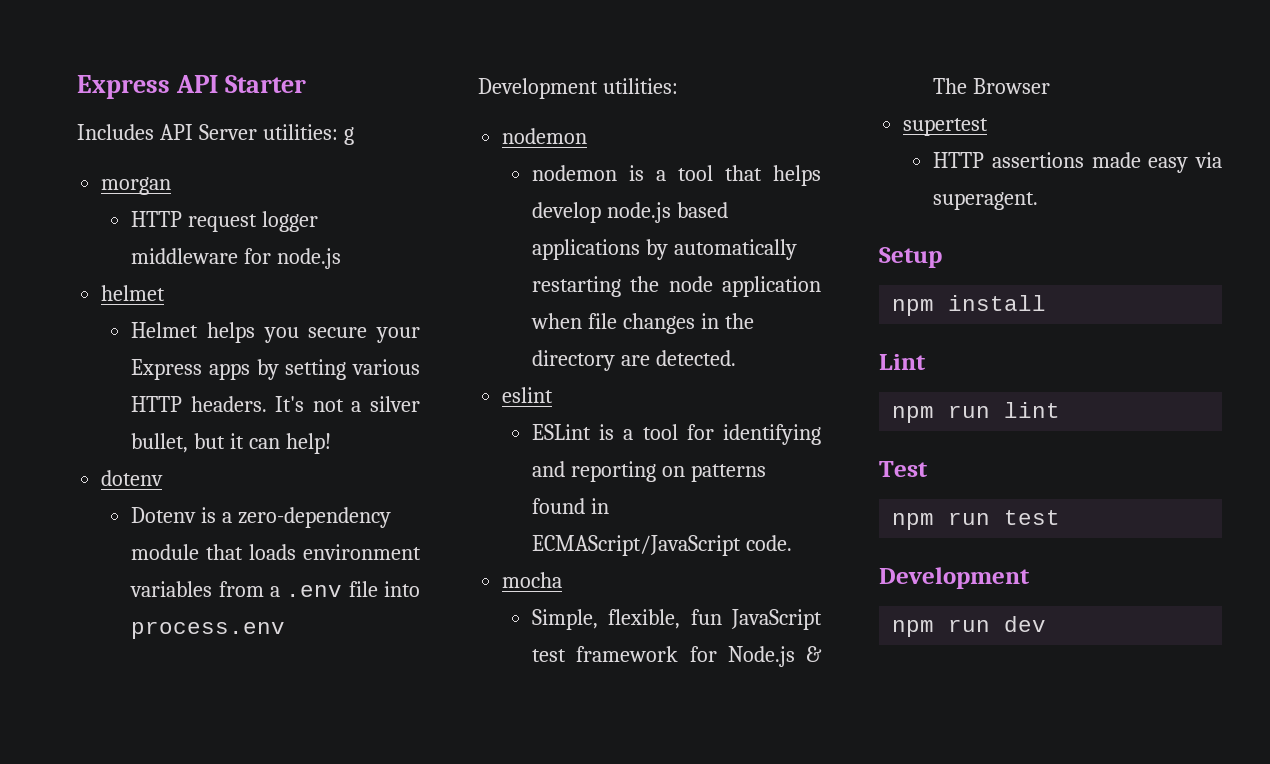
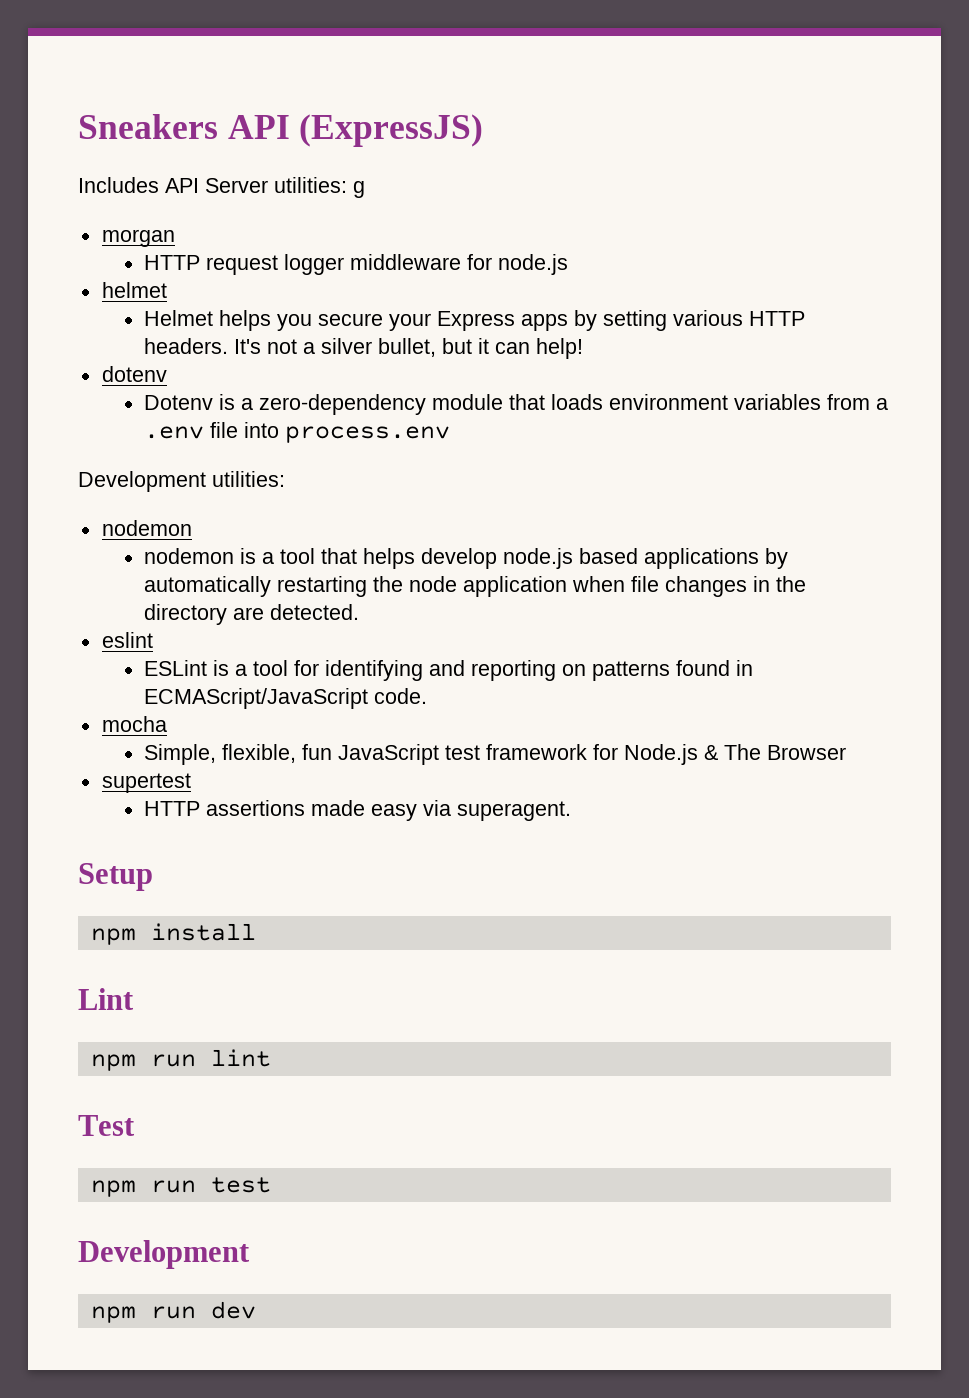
- Express API Starter
+ Sneakers API (ExpressJS)

